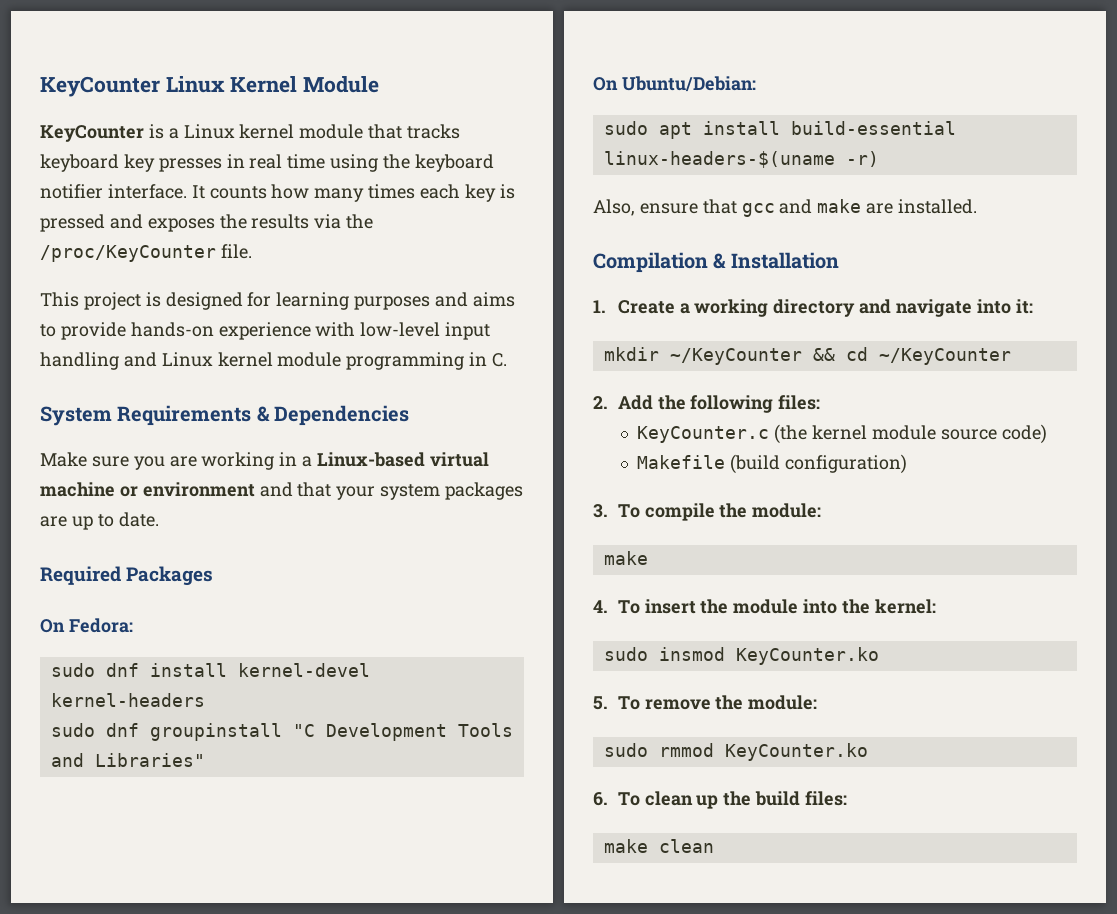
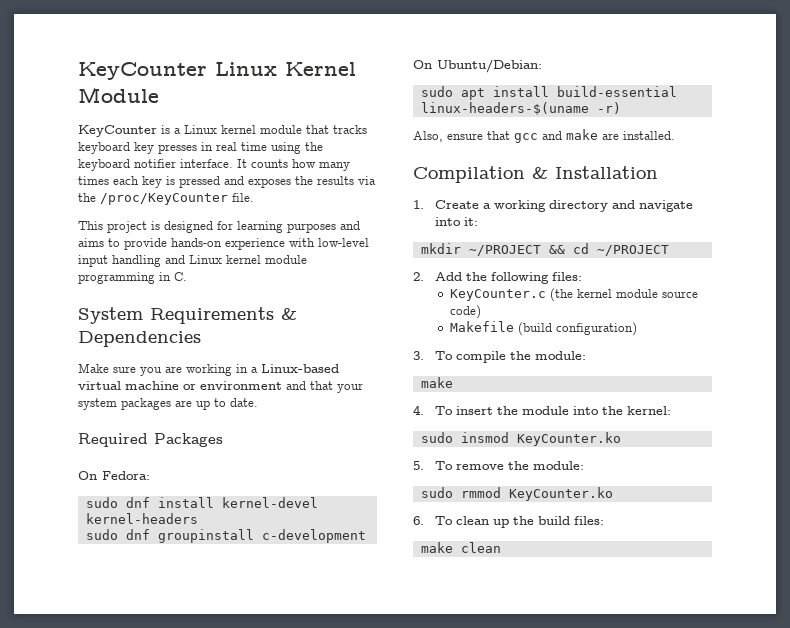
- sudo dnf groupinstall "C Development Tools and Libraries"
+ sudo dnf groupinstall c-development
- mkdir ~/KeyCounter && cd ~/KeyCounter
+ mkdir ~/PROJECT && cd ~/PROJECT

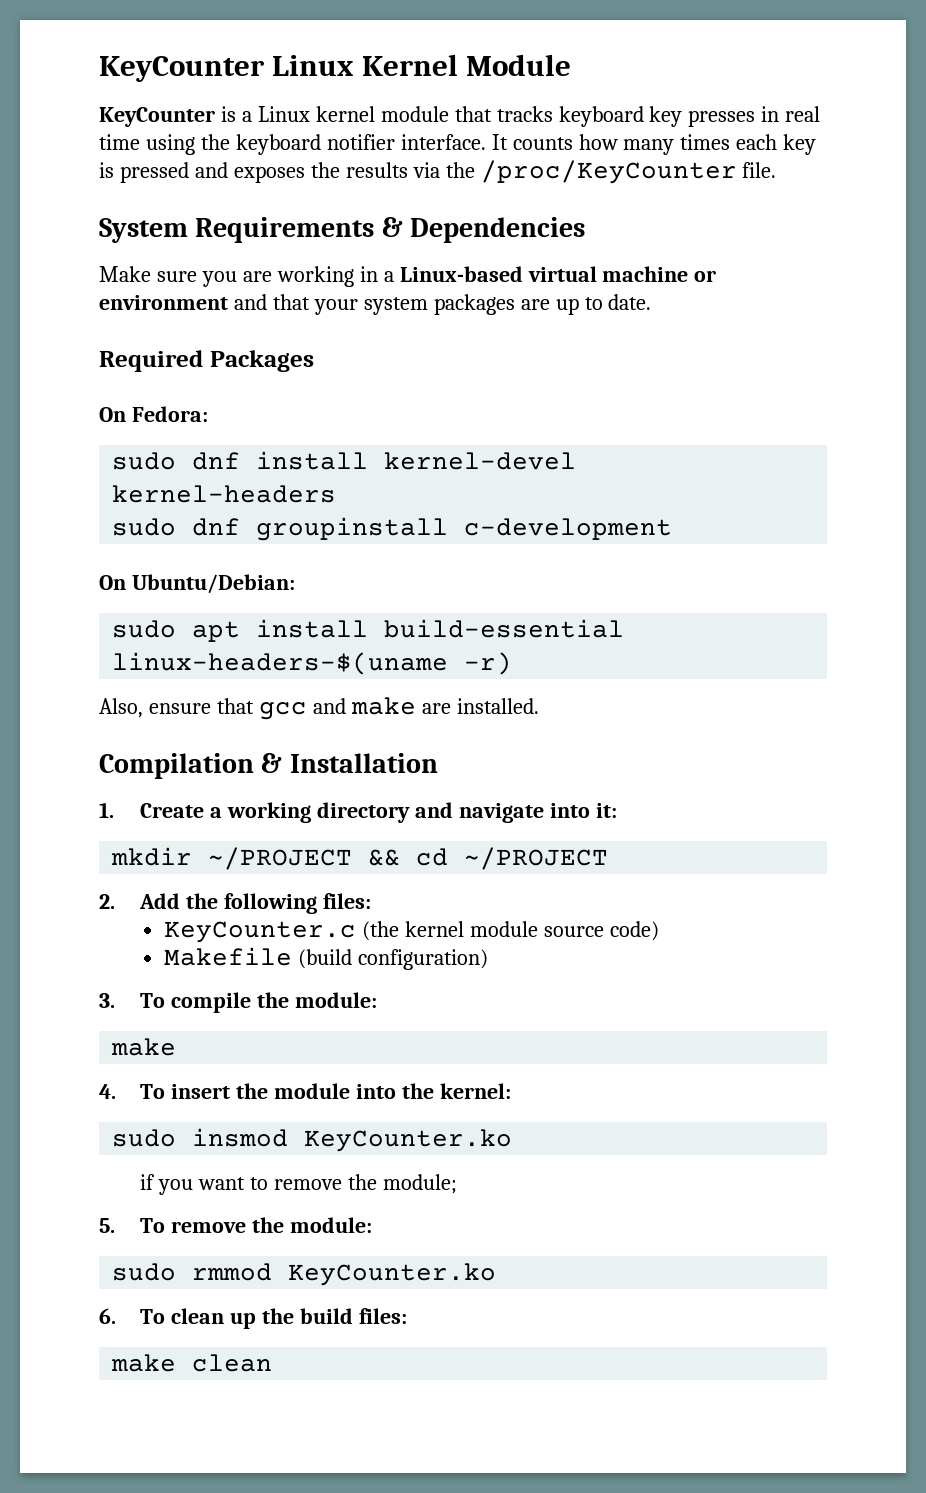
- This project is designed for learning purposes and aims to provide hands-on experience with low-level input handling and Linux kernel module programming in C.
+ if you want to remove the module;

